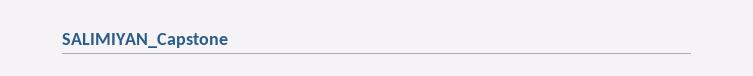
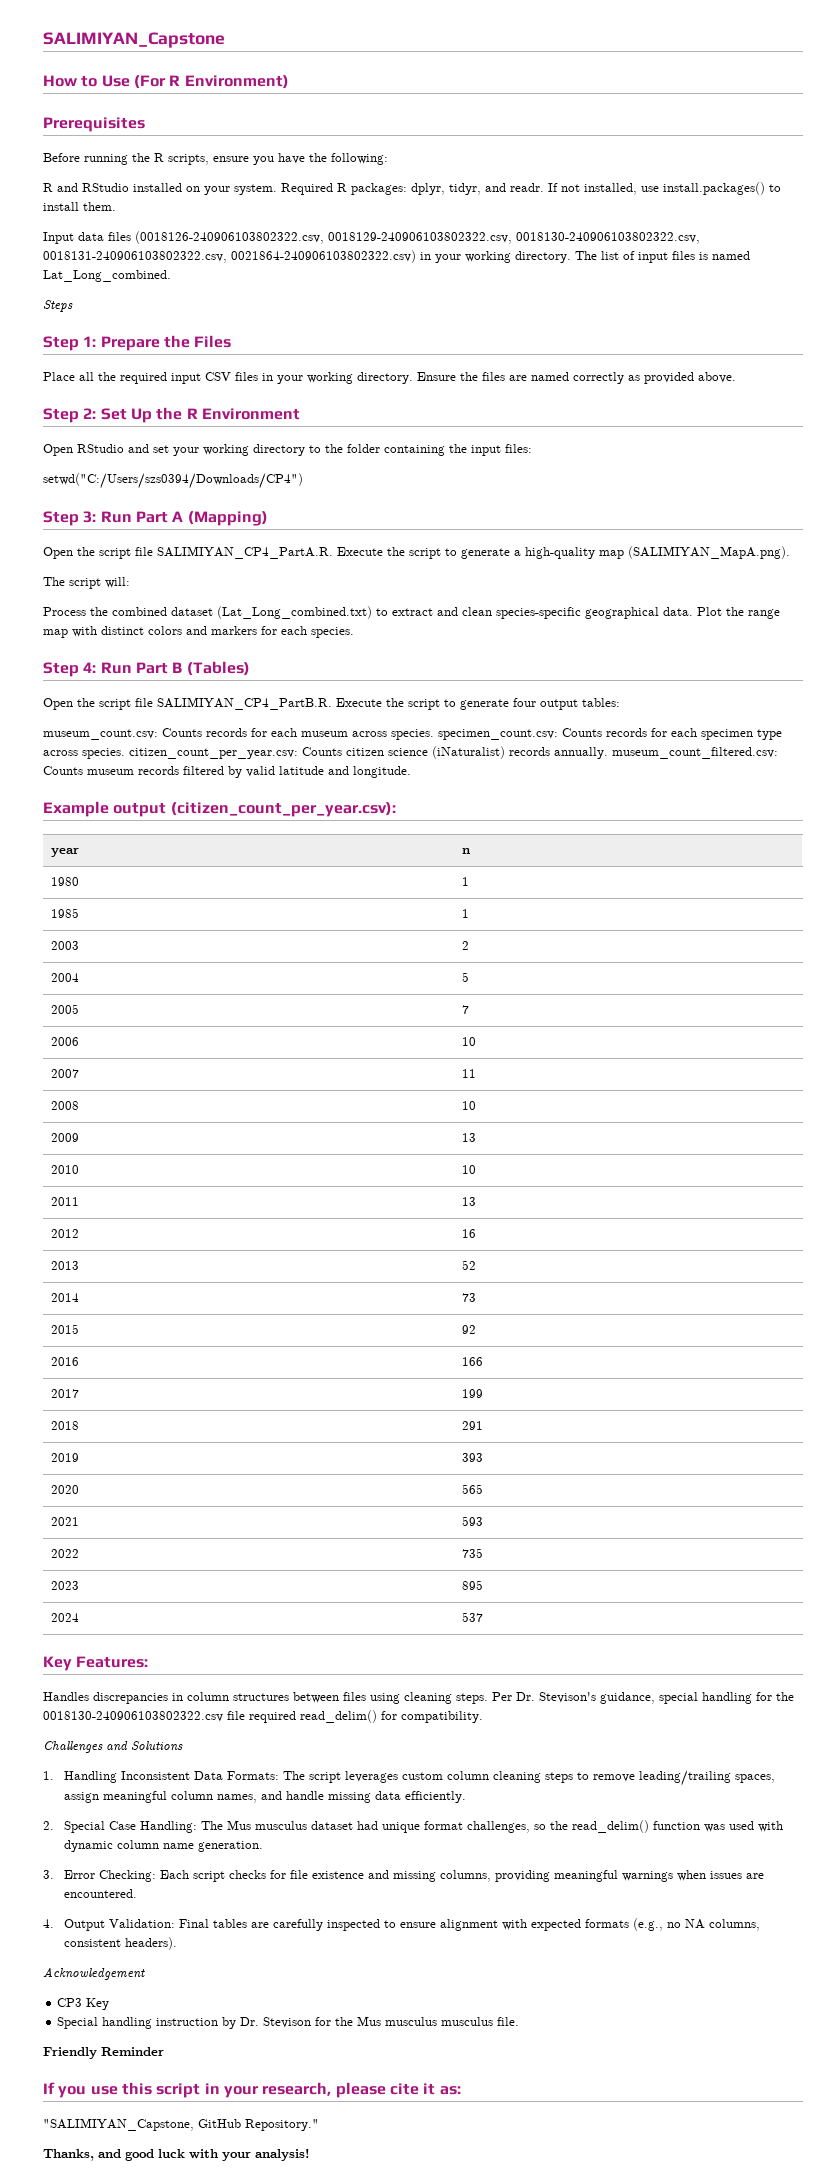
+ How to Use (For R Environment)
+ Prerequisites
+ Before running the R scripts, ensure you have the following:
+ R and RStudio installed on your system. Required R packages: dplyr, tidyr, and readr. If not installed, use install.packages() to install them.
+ Input data files (0018126-240906103802322.csv, 0018129-240906103802322.csv, 0018130-240906103802322.csv, 0018131-240906103802322.csv, 0021864-240906103802322.csv) in your working directory. The list of input files is named Lat_Long_combined.
+ Steps
+ Step 1: Prepare the Files
+ Place all the required input CSV files in your working directory. Ensure the files are named correctly as provided above.
+ Step 2: Set Up the R Environment
+ Open RStudio and set your working directory to the folder containing the input files:
+ setwd("C:/Users/szs0394/Downloads/CP4")
+ Step 3: Run Part A (Mapping)
+ Open the script file SALIMIYAN_CP4_PartA.R. Execute the script to generate a high-quality map (SALIMIYAN_MapA.png).
+ The script will:
+ Process the combined dataset (Lat_Long_combined.txt) to extract and clean species-specific geographical data. Plot the range map with distinct colors and markers for each species.
+ Step 4: Run Part B (Tables)
+ Open the script file SALIMIYAN_CP4_PartB.R. Execute the script to generate four output tables:
+ museum_count.csv: Counts records for each museum across species. specimen_count.csv: Counts records for each specimen type across species. citizen_count_per_year.csv: Counts citizen science (iNaturalist) records annually. museum_count_filtered.csv: Counts museum records filtered by valid latitude and longitude.
+ Example output (citizen_count_per_year.csv):
+ year | n
+ 1980 | 1
+ 1985 | 1
+ 2003 | 2
+ 2004 | 5
+ 2005 | 7
+ 2006 | 10
+ 2007 | 11
+ 2008 | 10
+ 2009 | 13
+ 2010 | 10
+ 2011 | 13
+ 2012 | 16
+ 2013 | 52
+ 2014 | 73
+ 2015 | 92
+ 2016 | 166
+ 2017 | 199
+ 2018 | 291
+ 2019 | 393
+ 2020 | 565
+ 2021 | 593
+ 2022 | 735
+ 2023 | 895
+ 2024 | 537
+ Key Features:
+ Handles discrepancies in column structures between files using cleaning steps. Per Dr. Stevison's guidance, special handling for the 0018130-240906103802322.csv file required read_delim() for compatibility.
+ Challenges and Solutions
+ 1. Handling Inconsistent Data Formats: The script leverages custom column cleaning steps to remove leading/trailing spaces, assign meaningful column names, and handle missing data efficiently.
+ 2. Special Case Handling: The Mus musculus dataset had unique format challenges, so the read_delim() function was used with dynamic column name generation.
+ 3. Error Checking: Each script checks for file existence and missing columns, providing meaningful warnings when issues are encountered.
+ 4. Output Validation: Final tables are carefully inspected to ensure alignment with expected formats (e.g., no NA columns, consistent headers).
+ Acknowledgement
+ CP3 Key
+ Special handling instruction by Dr. Stevison for the Mus musculus musculus file.
+ Friendly Reminder
+ If you use this script in your research, please cite it as:
+ "SALIMIYAN_Capstone, GitHub Repository."
+ Thanks, and good luck with your analysis!

